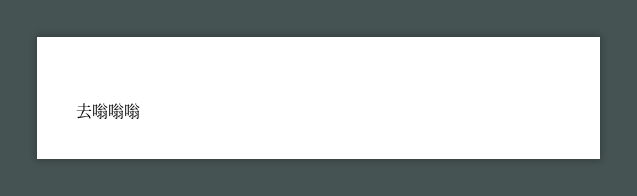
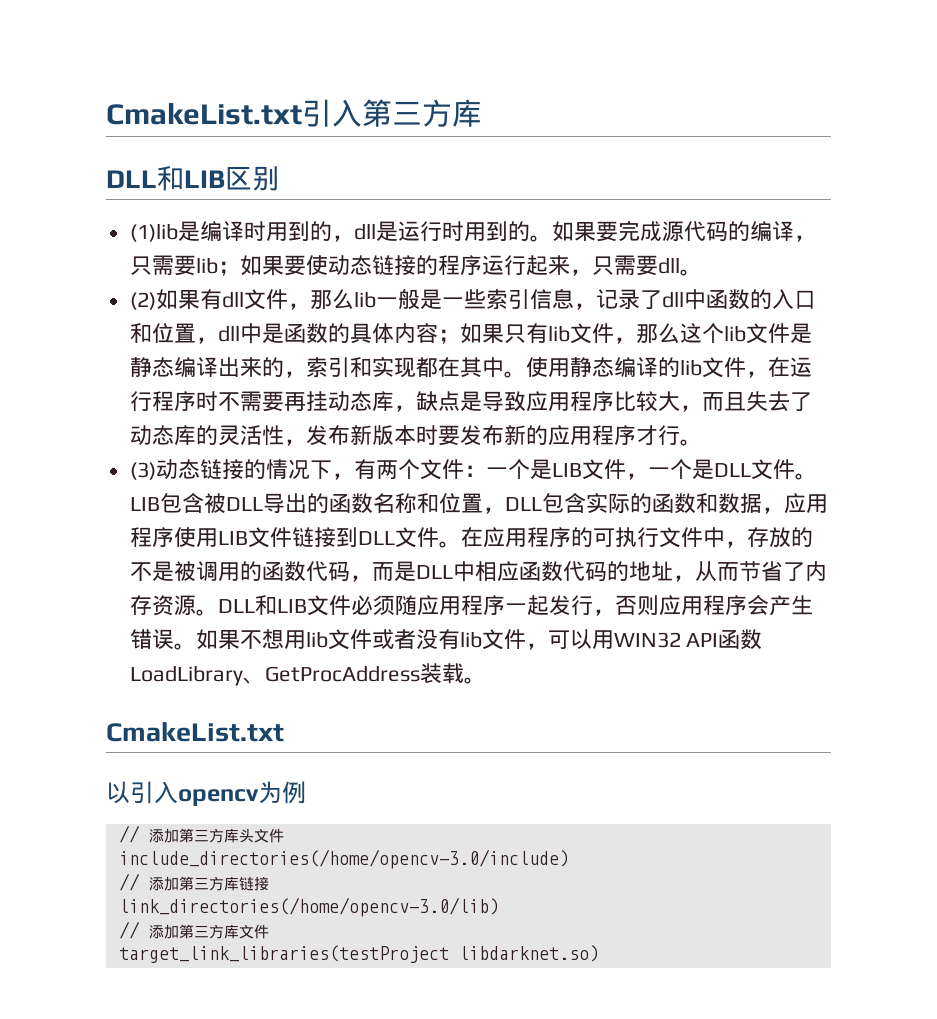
- 去嗡嗡嗡
+ CmakeList.txt引入第三方库
+ DLL和LIB区别
+ (1)lib是编译时用到的，dll是运行时用到的。如果要完成源代码的编译，只需要lib；如果要使动态链接的程序运行起来，只需要dll。
+ (2)如果有dll文件，那么lib一般是一些索引信息，记录了dll中函数的入口和位置，dll中是函数的具体内容；如果只有lib文件，那么这个lib文件是静态编译出来的，索引和实现都在其中。使用静态编译的lib文件，在运行程序时不需要再挂动态库，缺点是导致应用程序比较大，而且失去了动态库的灵活性，发布新版本时要发布新的应用程序才行。
+ (3)动态链接的情况下，有两个文件：一个是LIB文件，一个是DLL文件。LIB包含被DLL导出的函数名称和位置，DLL包含实际的函数和数据，应用程序使用LIB文件链接到DLL文件。在应用程序的可执行文件中，存放的不是被调用的函数代码，而是DLL中相应函数代码的地址，从而节省了内存资源。DLL和LIB文件必须随应用程序一起发行，否则应用程序会产生错误。如果不想用lib文件或者没有lib文件，可以用WIN32 API函数LoadLibrary、GetProcAddress装载。
+ CmakeList.txt
+ 以引入opencv为例
+ // 添加第三方库头文件
+ include_directories(/home/opencv-3.0/include)
+ // 添加第三方库链接
+ link_directories(/home/opencv-3.0/lib)
+ // 添加第三方库文件
+ target_link_libraries(testProject libdarknet.so)

